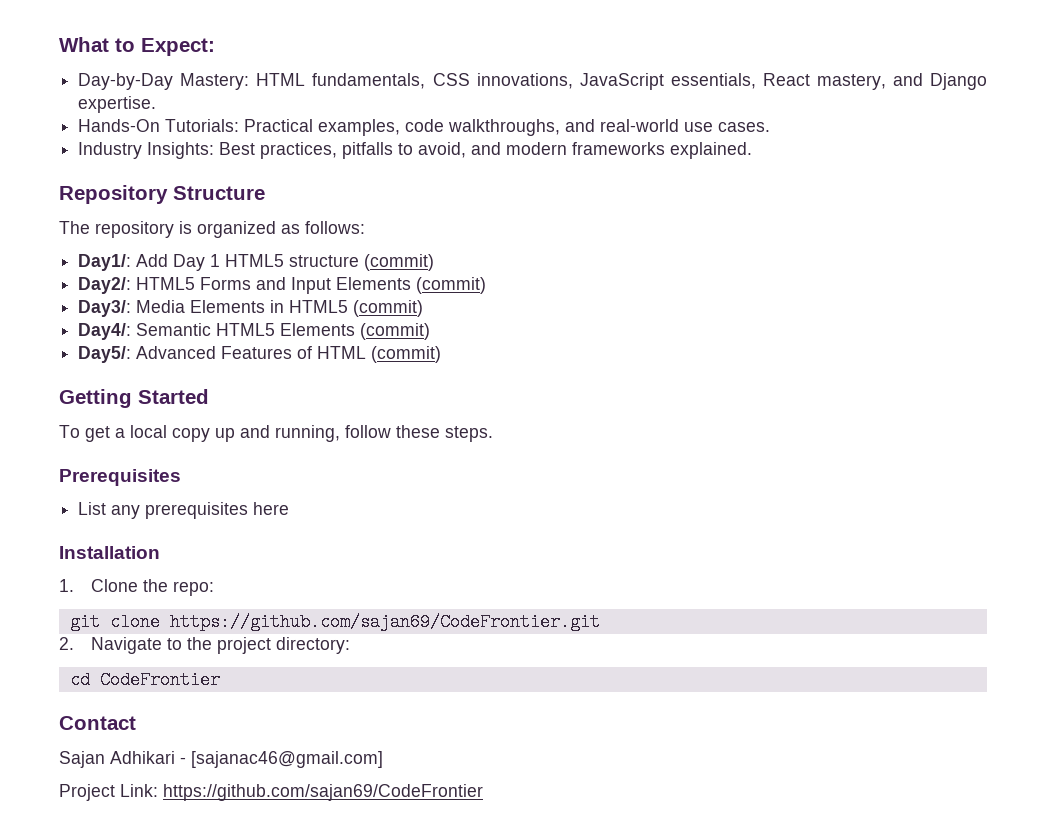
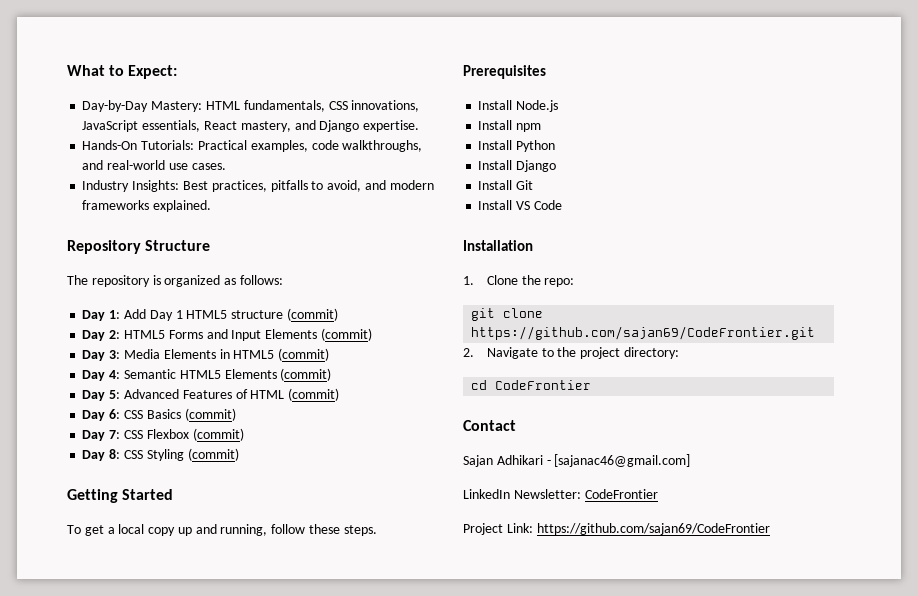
- Day1/: Add Day 1 HTML5 structure (commit)
+ Day 1: Add Day 1 HTML5 structure (commit)
- Day2/: HTML5 Forms and Input Elements (commit)
+ Day 2: HTML5 Forms and Input Elements (commit)
- Day3/: Media Elements in HTML5 (commit)
+ Day 3: Media Elements in HTML5 (commit)
- Day4/: Semantic HTML5 Elements (commit)
+ Day 4: Semantic HTML5 Elements (commit)
- Day5/: Advanced Features of HTML (commit)
+ Day 5: Advanced Features of HTML (commit)
+ Day 6: CSS Basics (commit)
+ Day 7: CSS Flexbox (commit)
+ Day 8: CSS Styling (commit)
- List any prerequisites here
+ Install Node.js
+ Install npm
+ Install Python
+ Install Django
+ Install Git
+ Install VS Code
+ LinkedIn Newsletter: CodeFrontier

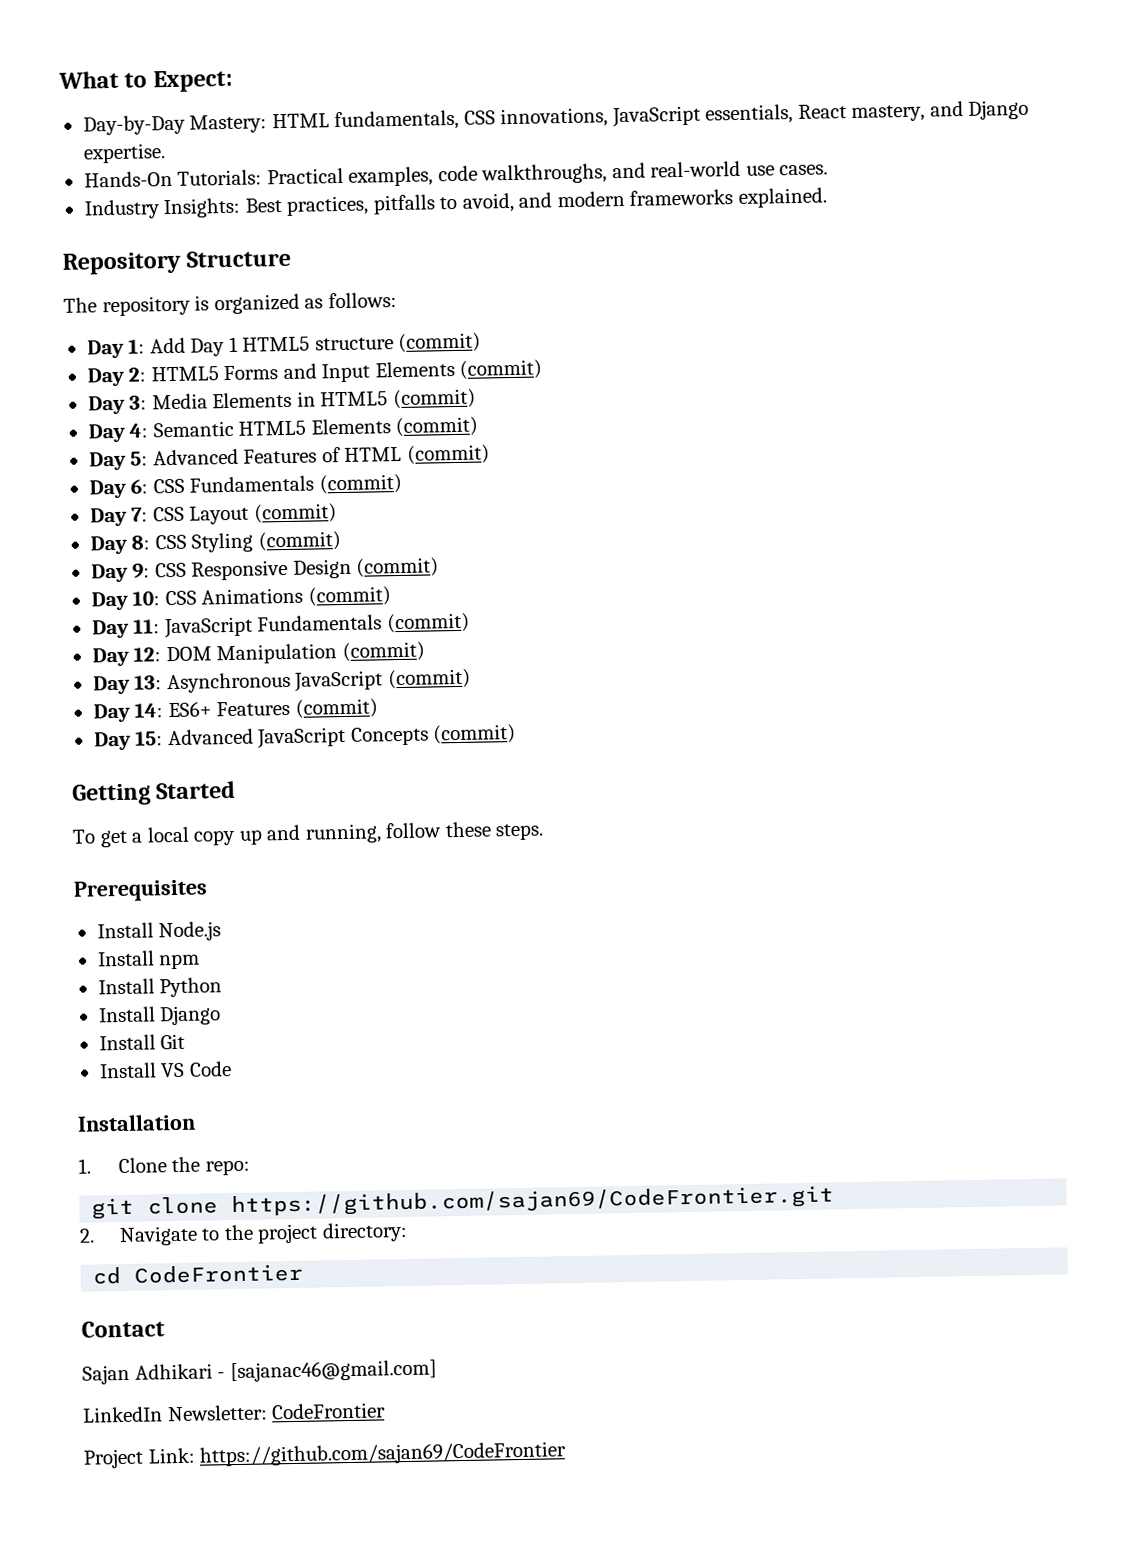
- Day 6: CSS Basics (commit)
+ Day 6: CSS Fundamentals (commit)
- Day 7: CSS Flexbox (commit)
+ Day 7: CSS Layout (commit)
+ Day 9: CSS Responsive Design (commit)
+ Day 10: CSS Animations (commit)
+ Day 11: JavaScript Fundamentals (commit)
+ Day 12: DOM Manipulation (commit)
+ Day 13: Asynchronous JavaScript (commit)
+ Day 14: ES6+ Features (commit)
+ Day 15: Advanced JavaScript Concepts (commit)

